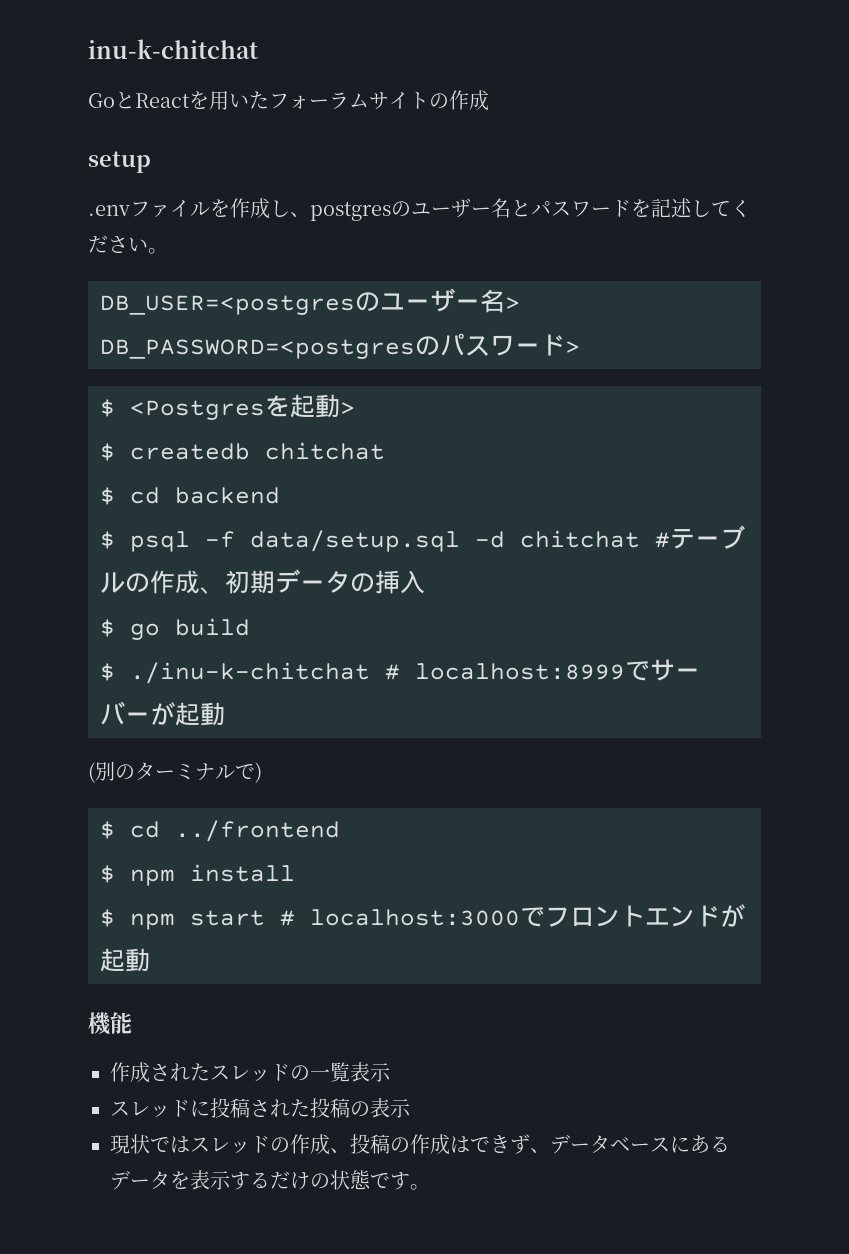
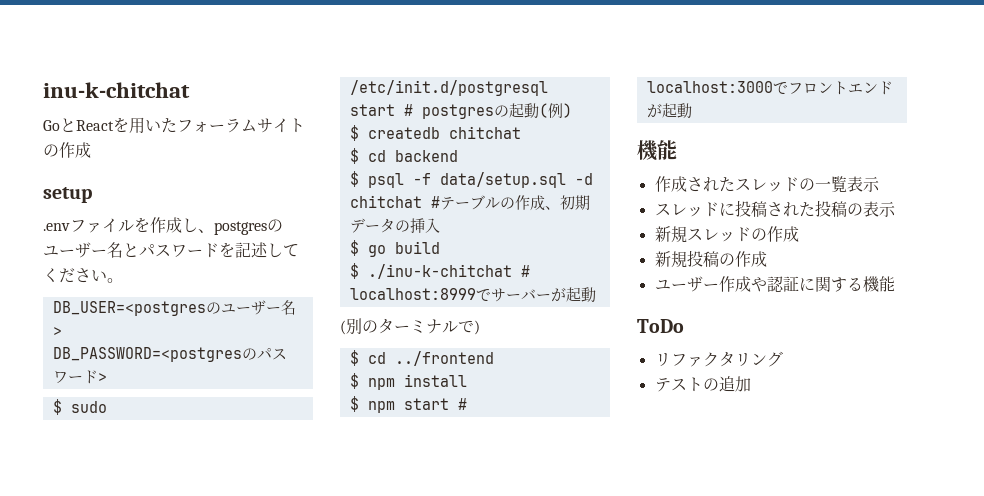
- $ <Postgresを起動>
+ $ sudo /etc/init.d/postgresql start # postgresの起動(例)
- 現状ではスレッドの作成、投稿の作成はできず、データベースにあるデータを表示するだけの状態です。
+ 新規スレッドの作成
+ 新規投稿の作成
+ ユーザー作成や認証に関する機能
+ ToDo
+ リファクタリング
+ テストの追加

